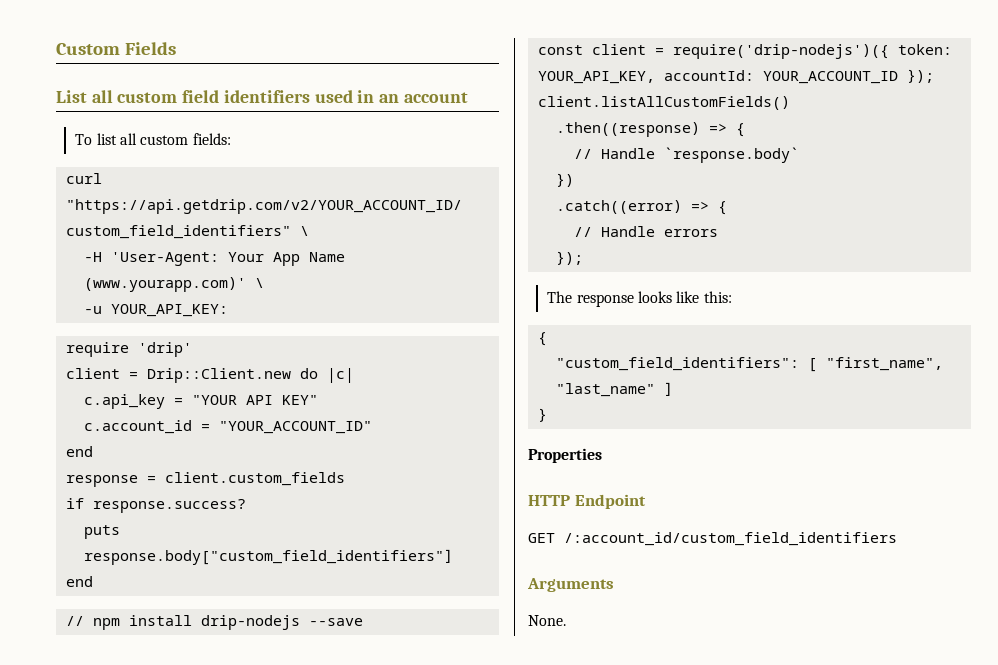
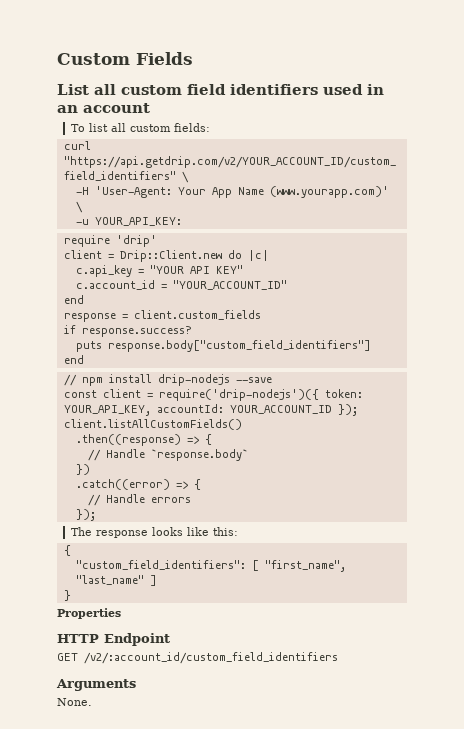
- GET /:account_id/custom_field_identifiers
+ GET /v2/:account_id/custom_field_identifiers

